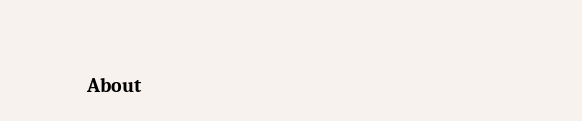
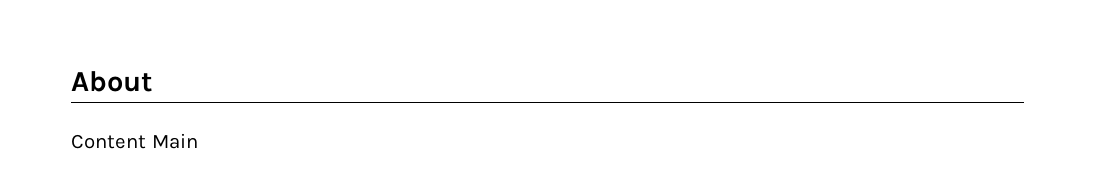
+ Content Main

